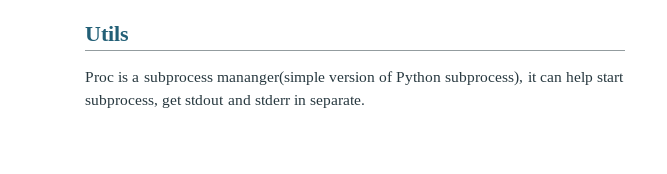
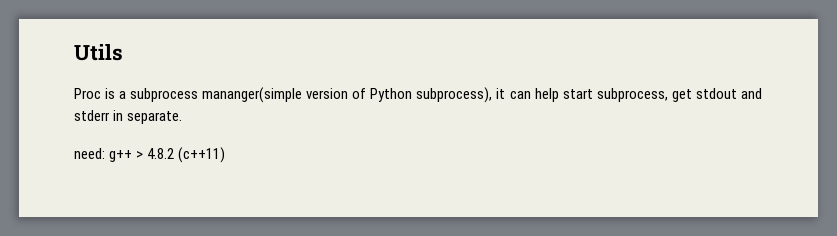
+ need: g++ > 4.8.2 (c++11)

